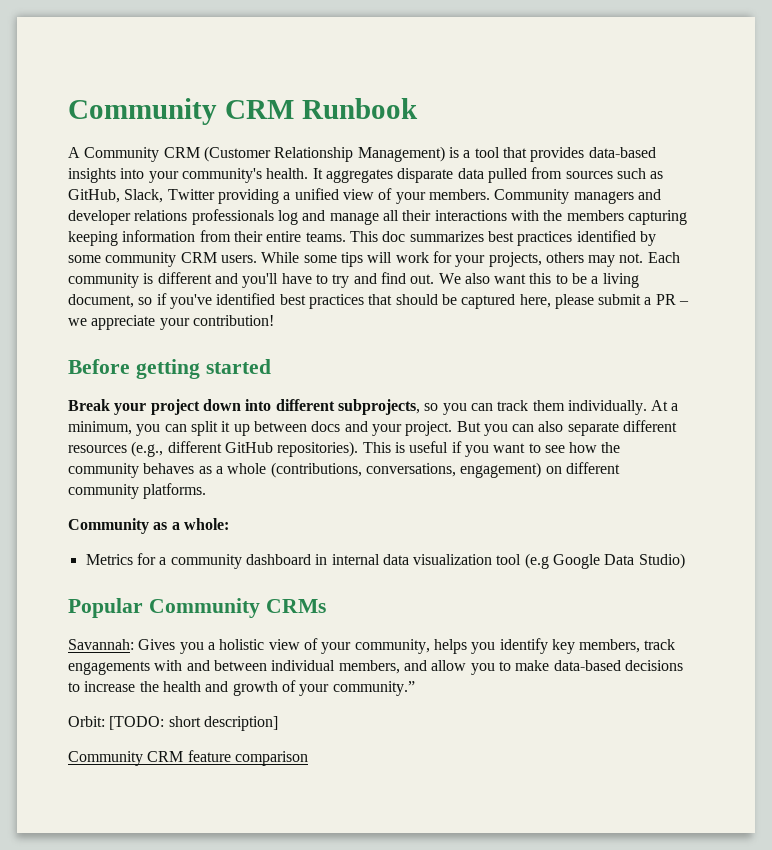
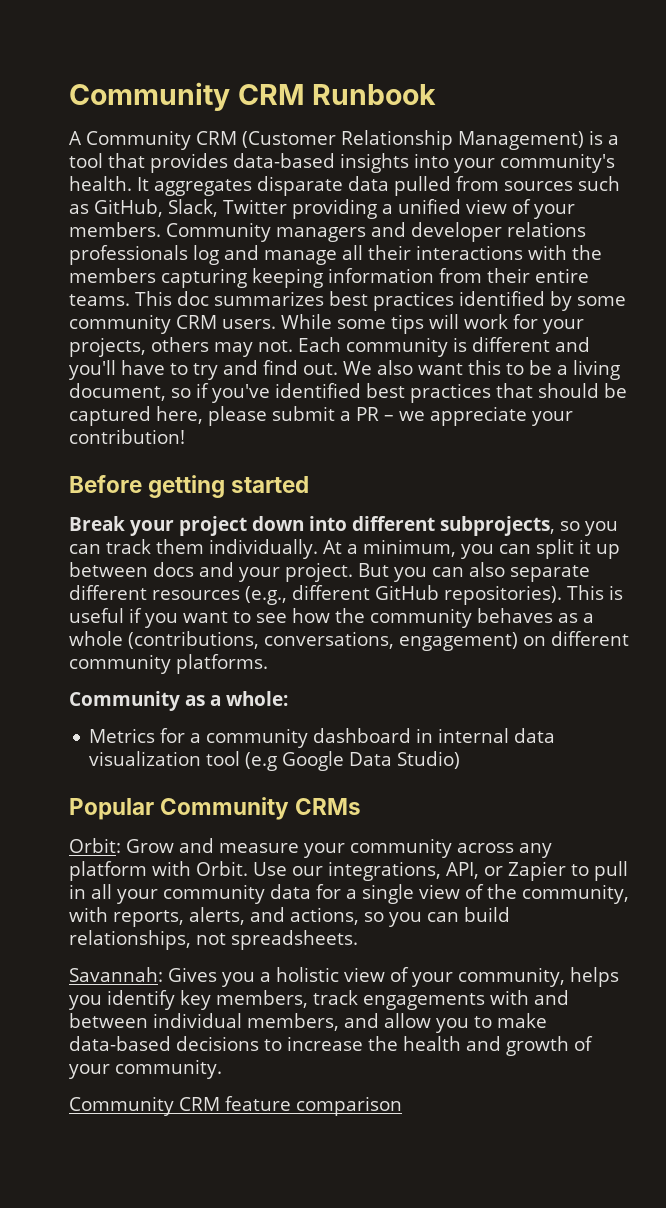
+ Orbit: Grow and measure your community across any platform with Orbit. Use our integrations, API, or Zapier to pull in all your community data for a single view of the community, with reports, alerts, and actions, so you can build relationships, not spreadsheets.
- Savannah: Gives you a holistic view of your community, helps you identify key members, track engagements with and between individual members, and allow you to make data-based decisions to increase the health and growth of your community.”
- Orbit: [TODO: short description]
+ Savannah: Gives you a holistic view of your community, helps you identify key members, track engagements with and between individual members, and allow you to make data-based decisions to increase the health and growth of your community.

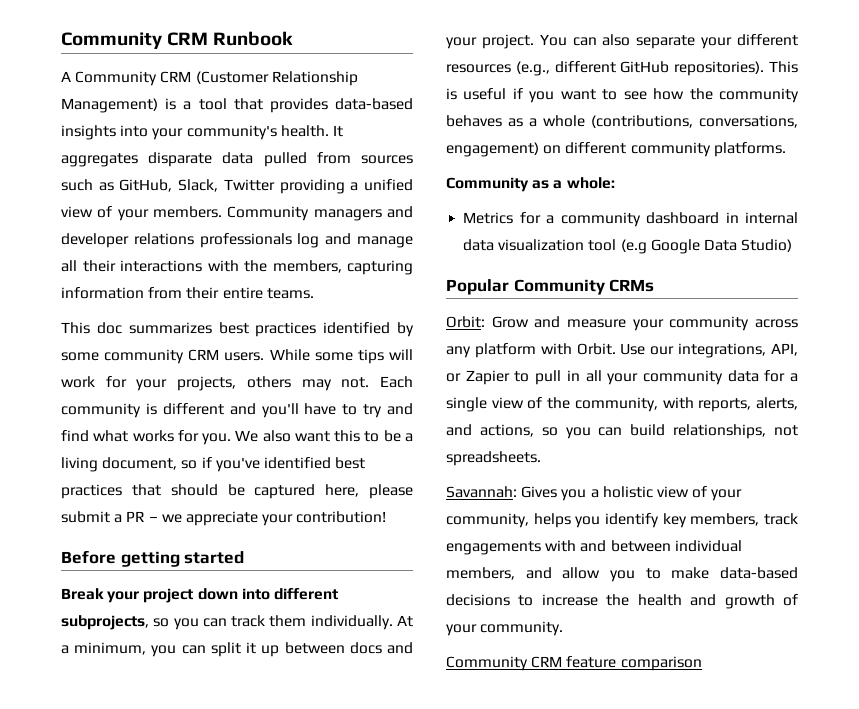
- Community managers and developer relations professionals log and manage all their interactions with the members capturing keeping information from their entire teams. This doc summarizes best practices identified by some community CRM users.
+ Community managers and developer relations professionals log and manage all their interactions with the members, capturing information from their entire teams.
+ This doc summarizes best practices identified by some community CRM users.
- Each community is different and you'll have to try and find out.
+ Each community is different and you'll have to try and find what works for you.
- But you can also separate different resources (e.g., different GitHub repositories).
+ You can also separate your different resources (e.g., different GitHub repositories).

